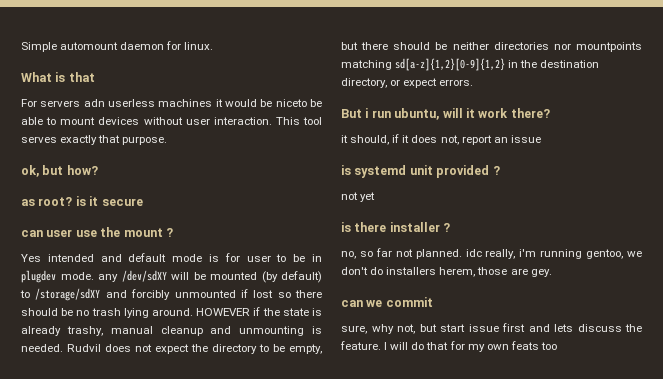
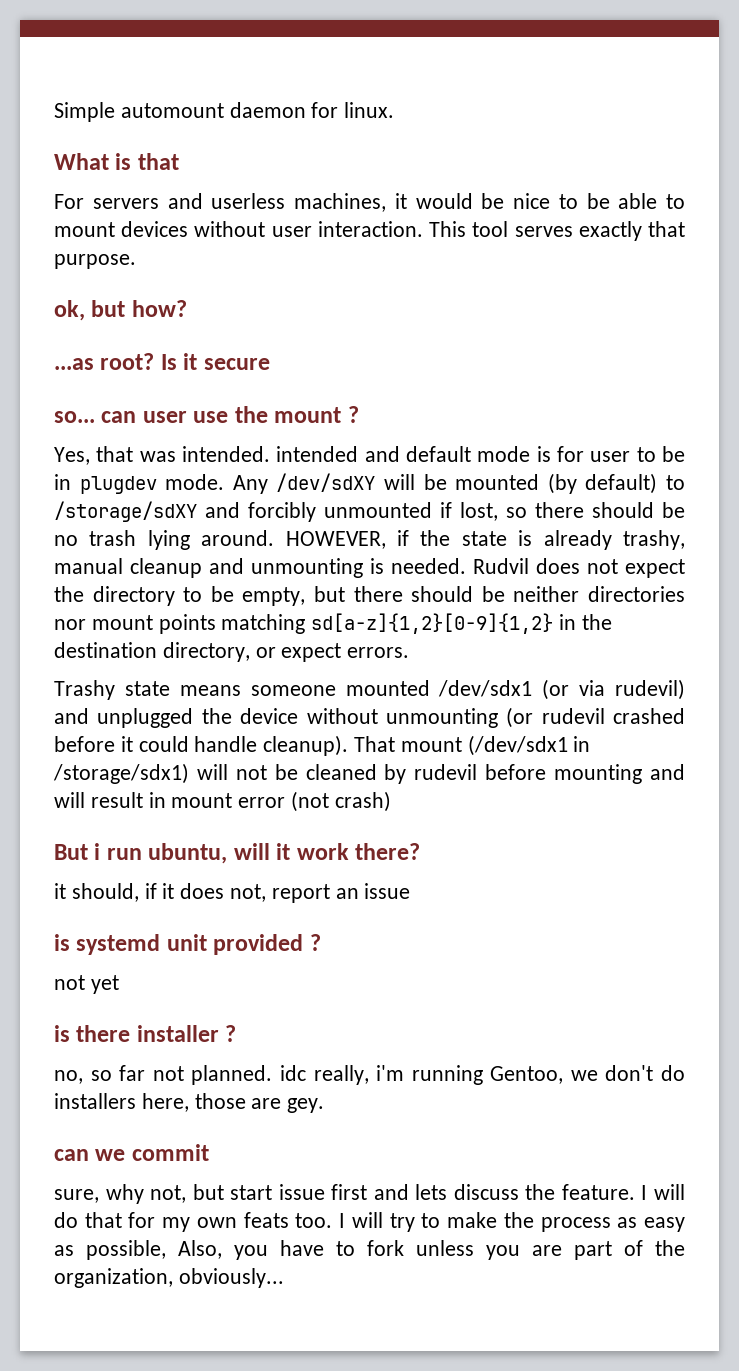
- For servers adn userless machines it would be niceto be able to mount devices without user interaction.
+ For servers and userless machines, it would be nice to be able to mount devices without user interaction.
- as root? is it secure
+ ...as root? Is it secure
- can user use the mount ?
+ so... can user use the mount ?
- Yes intended and default mode is for user to be in plugdev mode. any /dev/sdXY will be mounted (by default) to /storage/sdXY and forcibly unmounted if lost so there should be no trash lying around.
+ Yes, that was intended. intended and default mode is for user to be in plugdev mode. Any /dev/sdXY will be mounted (by default) to /storage/sdXY and forcibly unmounted if lost, so there should be no trash lying around.
- HOWEVER if the state is already trashy, manual cleanup and unmounting is needed.
+ HOWEVER, if the state is already trashy, manual cleanup and unmounting is needed.
- Rudvil does not expect the directory to be empty, but there should be neither directories nor mountpoints matching sd[a-z]{1,2}[0-9]{1,2} in the destination directory, or expect errors.
+ Rudvil does not expect the directory to be empty, but there should be neither directories nor mount points matching sd[a-z]{1,2}[0-9]{1,2} in the destination directory, or expect errors.
+ Trashy state means someone mounted /dev/sdx1 (or via rudevil) and unplugged the device without unmounting (or rudevil crashed before it could handle cleanup). That mount (/dev/sdx1 in /storage/sdx1) will not be cleaned by rudevil before mounting and will result in mount error (not crash)
- no, so far not planned. idc really, i'm running gentoo, we don't do installers herem, those are gey.
+ no, so far not planned. idc really, i'm running Gentoo, we don't do installers here, those are gey.
- I will do that for my own feats too
+ I will do that for my own feats too. I will try to make the process as easy as possible, Also, you have to fork unless you are part of the organization, obviously...

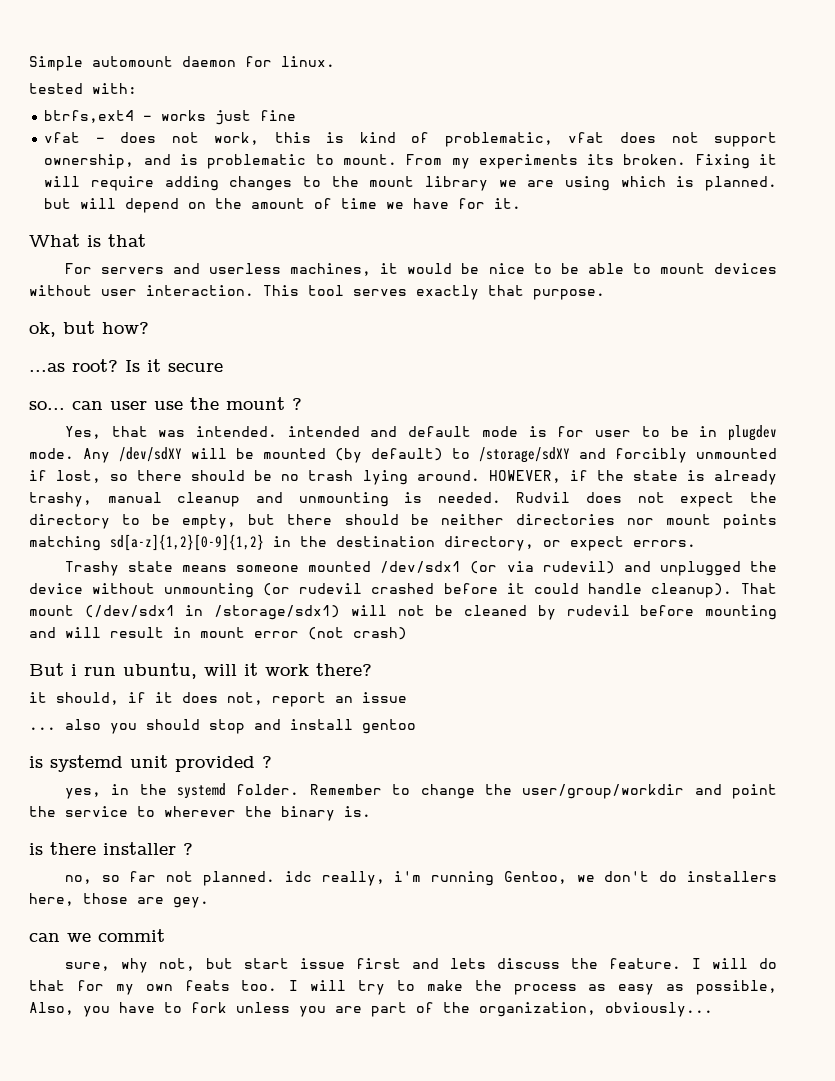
+ tested with:
+ btrfs,ext4 - works just fine
+ vfat - does not work, this is kind of problematic, vfat does not support ownership, and is problematic to mount. From my experiments its broken. Fixing it will require adding changes to the mount library we are using which is planned. but will depend on the amount of time we have for it.
+ ... also you should stop and install gentoo
- not yet
+ yes, in the systemd folder. Remember to change the user/group/workdir and point the service to wherever the binary is.

